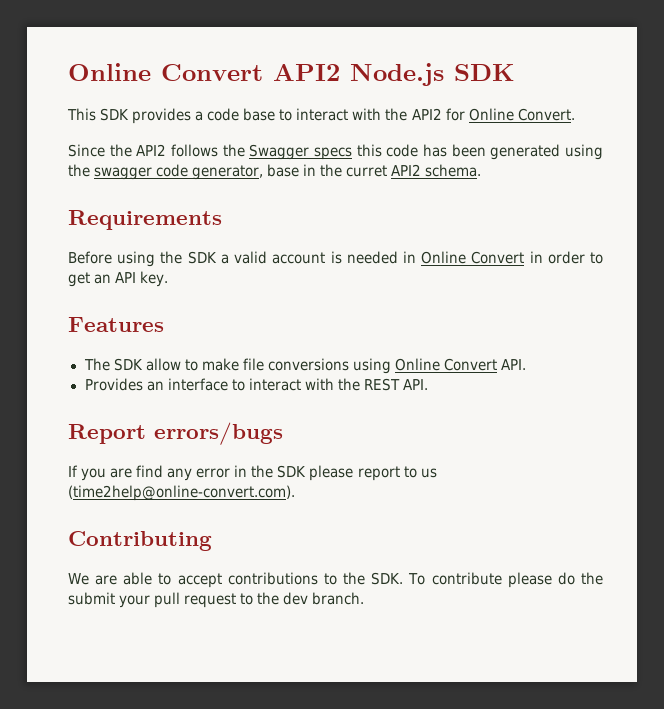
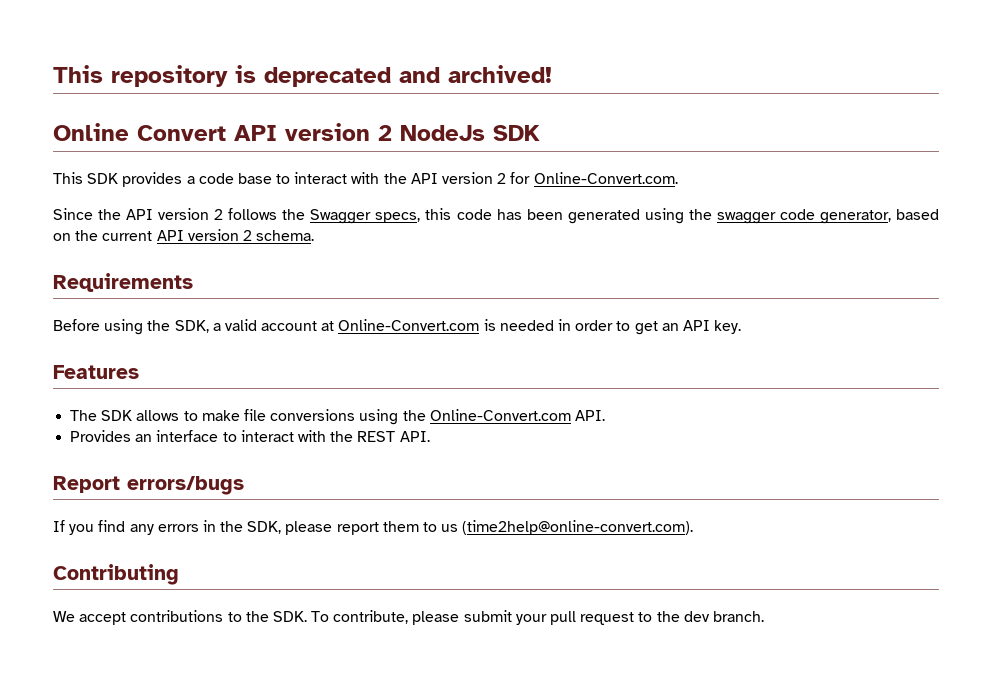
- Online Convert API2 Node.js SDK
+ This repository is deprecated and archived!
+ Online Convert API version 2 NodeJs SDK
- This SDK provides a code base to interact with the API2 for Online Convert.
+ This SDK provides a code base to interact with the API version 2 for Online-Convert.com.
- Since the API2 follows the Swagger specs this code has been generated using the swagger code generator, base in the curret API2 schema.
+ Since the API version 2 follows the Swagger specs, this code has been generated using the swagger code generator, based on the current API version 2 schema.
- Before using the SDK a valid account is needed in Online Convert in order to get an API key.
+ Before using the SDK, a valid account at Online-Convert.com is needed in order to get an API key.
- The SDK allow to make file conversions using Online Convert API.
+ The SDK allows to make file conversions using the Online-Convert.com API.
- If you are find any error in the SDK please report to us (time2help@online-convert.com).
+ If you find any errors in the SDK, please report them to us (time2help@online-convert.com).
- We are able to accept contributions to the SDK. To contribute please do the submit your pull request to the dev branch.
+ We accept contributions to the SDK. To contribute, please submit your pull request to the dev branch.

